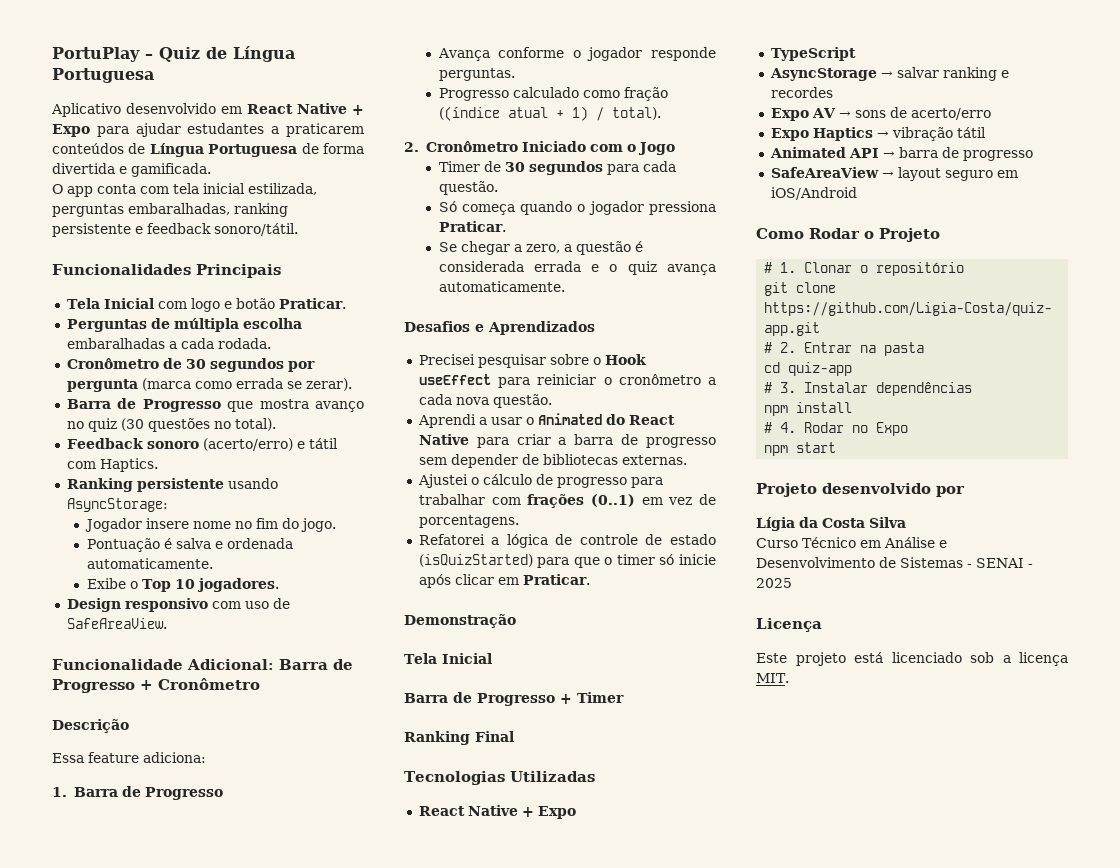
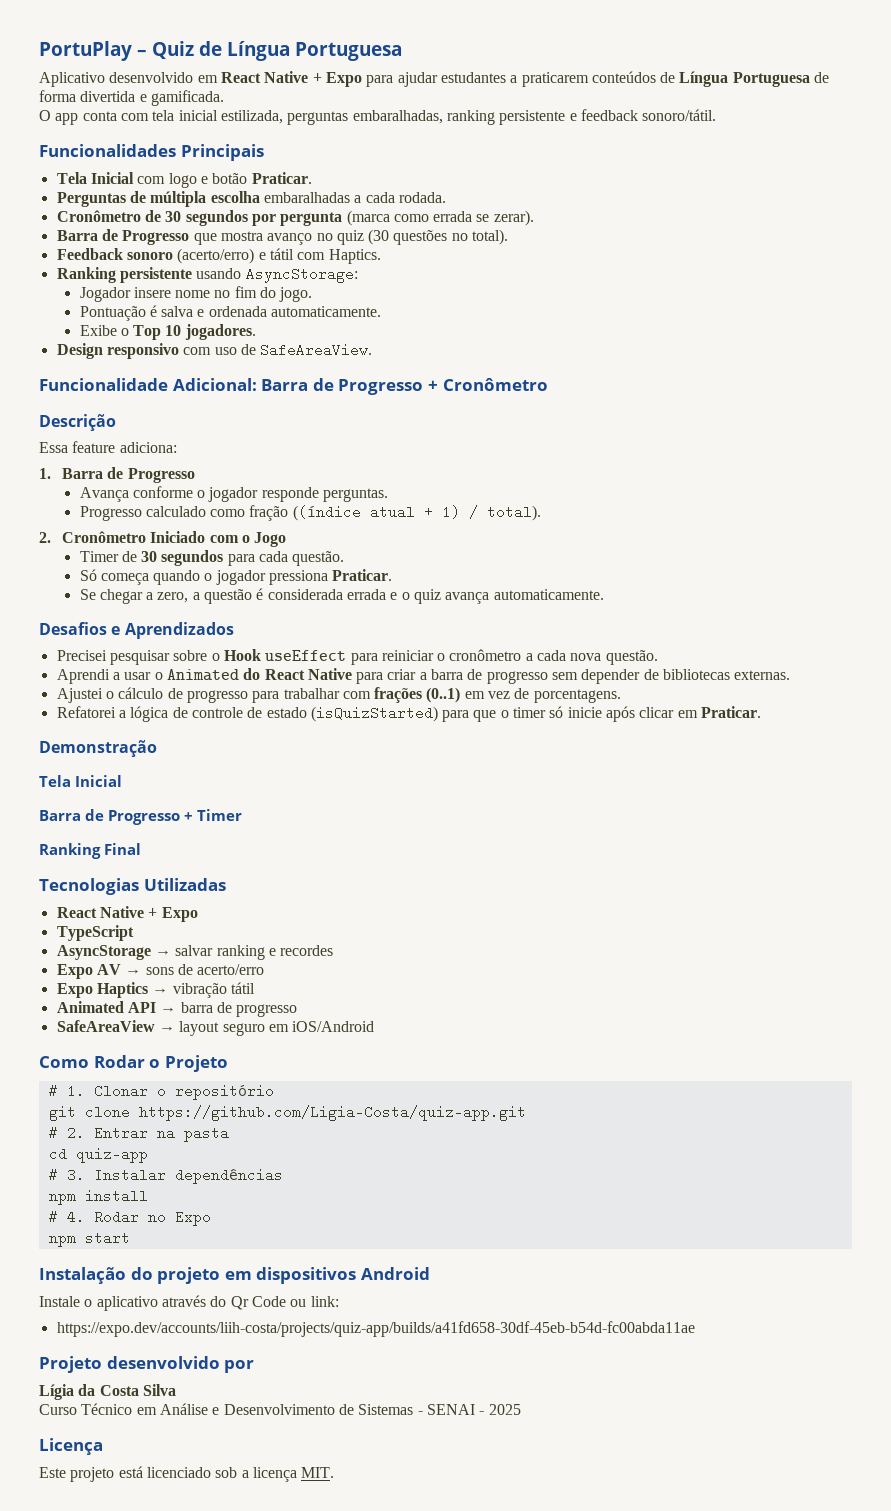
+ Instalação do projeto em dispositivos Android
+ Instale o aplicativo através do Qr Code ou link:
+ https://expo.dev/accounts/liih-costa/projects/quiz-app/builds/a41fd658-30df-45eb-b54d-fc00abda11ae

